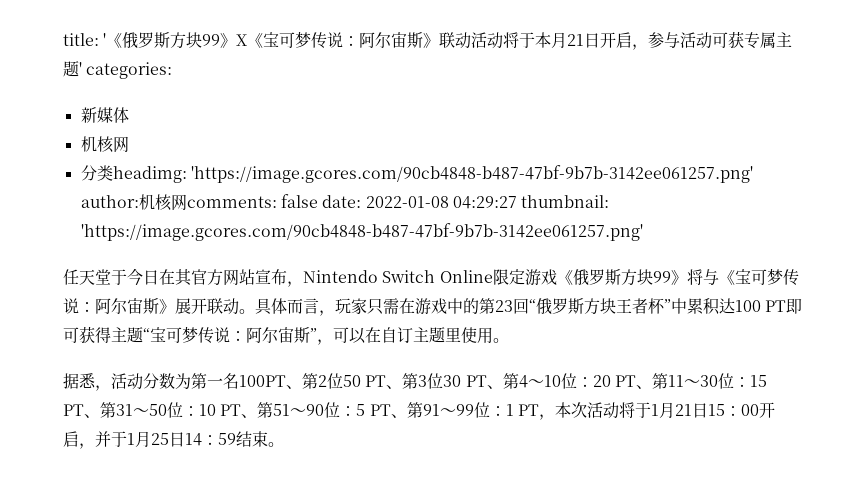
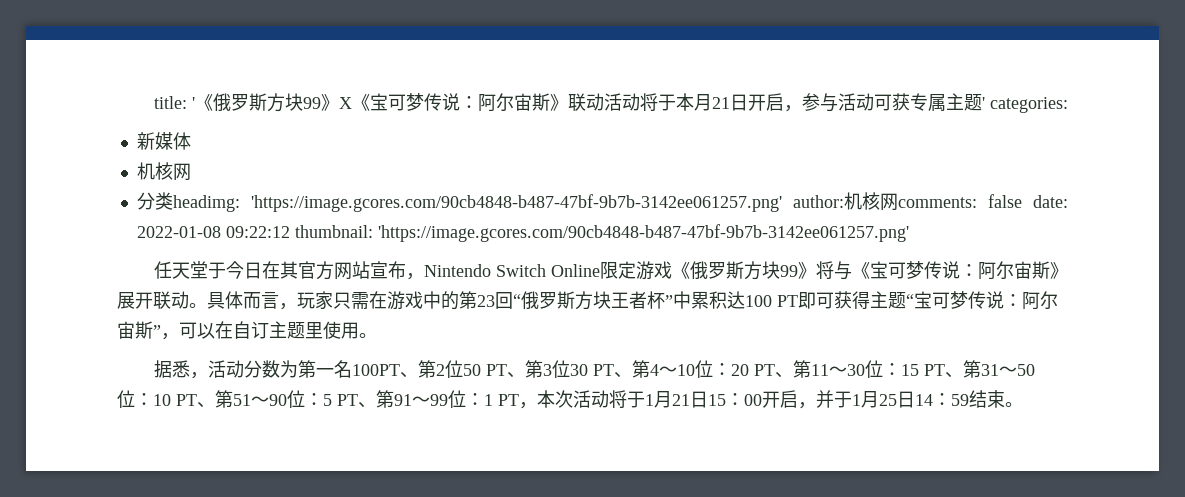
- 分类headimg: 'https://image.gcores.com/90cb4848-b487-47bf-9b7b-3142ee061257.png' author:机核网comments: false date: 2022-01-08 04:29:27 thumbnail: 'https://image.gcores.com/90cb4848-b487-47bf-9b7b-3142ee061257.png'
+ 分类headimg: 'https://image.gcores.com/90cb4848-b487-47bf-9b7b-3142ee061257.png' author:机核网comments: false date: 2022-01-08 09:22:12 thumbnail: 'https://image.gcores.com/90cb4848-b487-47bf-9b7b-3142ee061257.png'

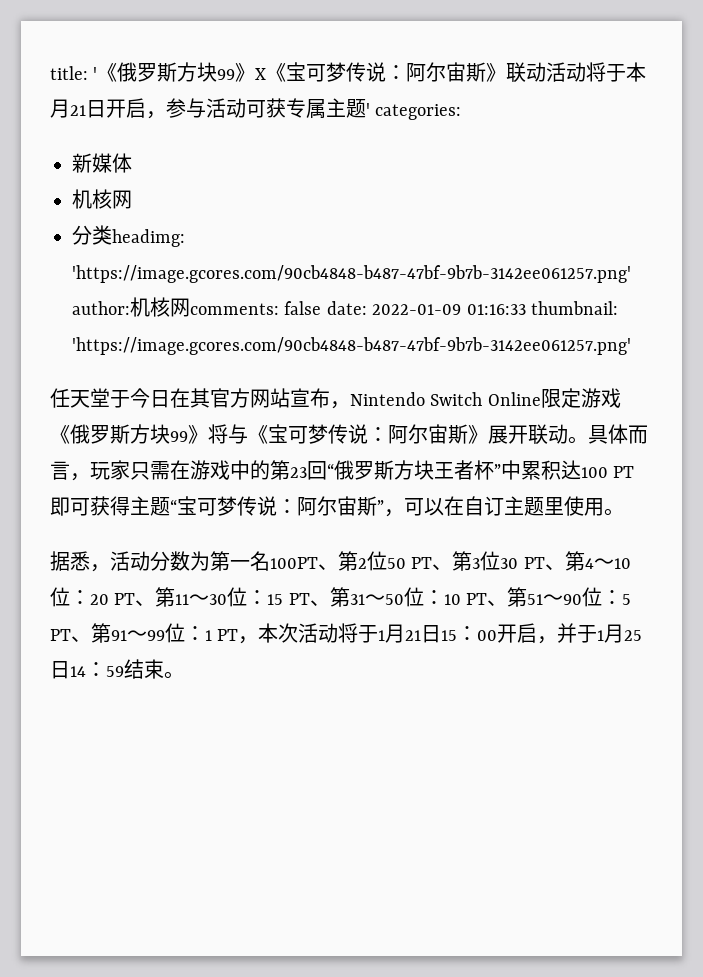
- 分类headimg: 'https://image.gcores.com/90cb4848-b487-47bf-9b7b-3142ee061257.png' author:机核网comments: false date: 2022-01-08 09:22:12 thumbnail: 'https://image.gcores.com/90cb4848-b487-47bf-9b7b-3142ee061257.png'
+ 分类headimg: 'https://image.gcores.com/90cb4848-b487-47bf-9b7b-3142ee061257.png' author:机核网comments: false date: 2022-01-09 01:16:33 thumbnail: 'https://image.gcores.com/90cb4848-b487-47bf-9b7b-3142ee061257.png'

